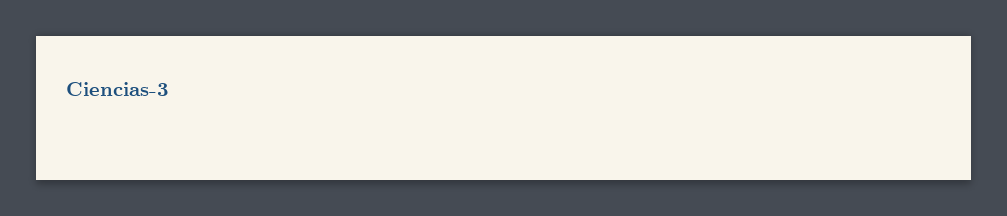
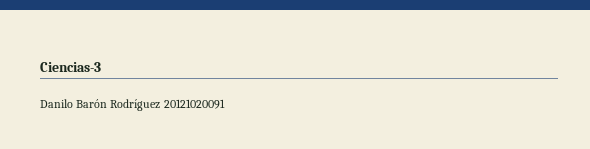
+ Danilo Barón Rodríguez 20121020091

